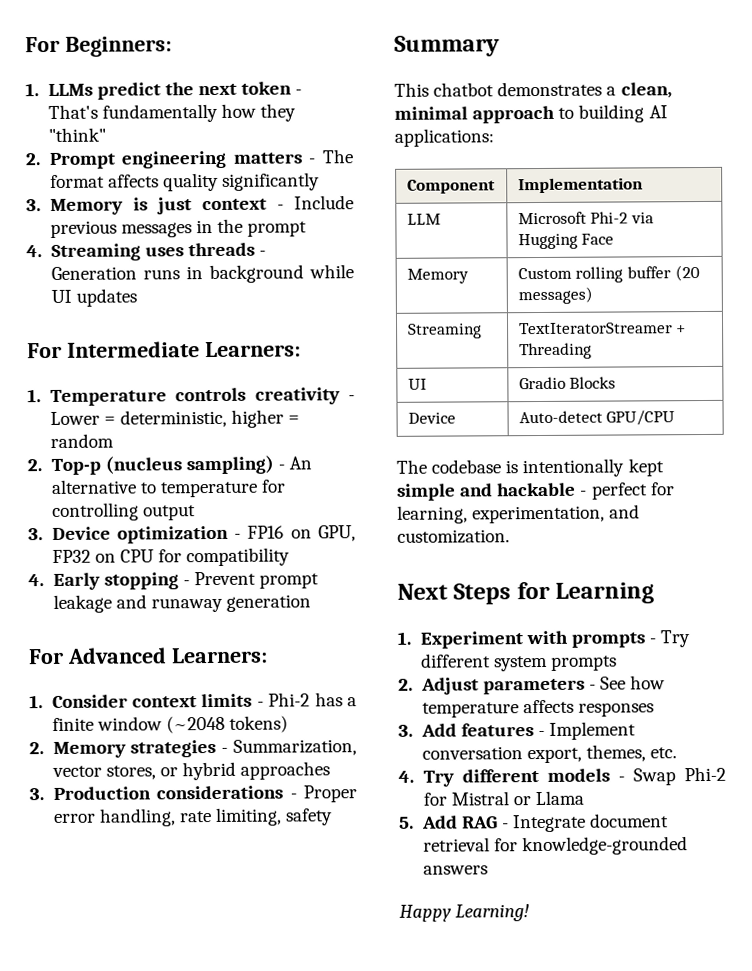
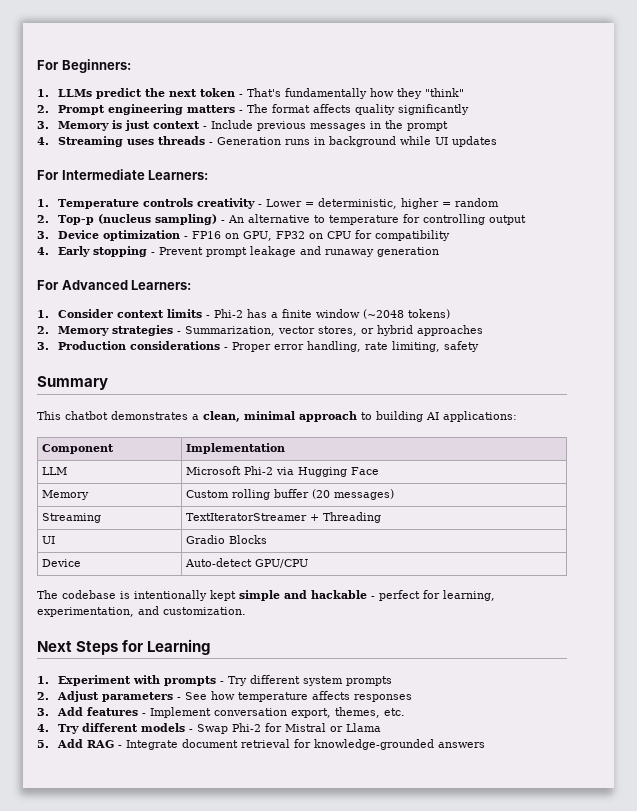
- Happy Learning!

